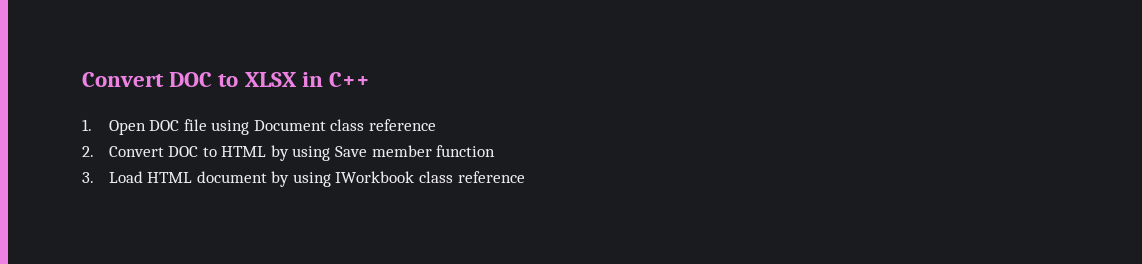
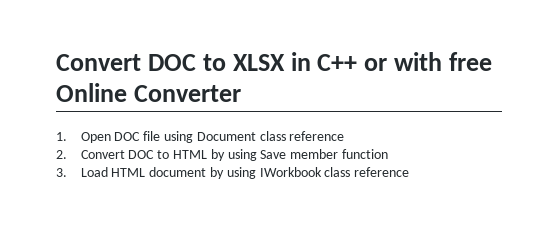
- Convert DOC to XLSX in C++
+ Convert DOC to XLSX in C++ or with free Online Converter

